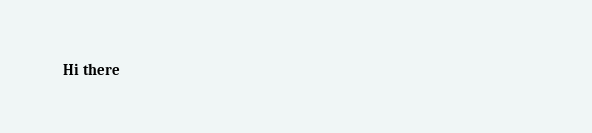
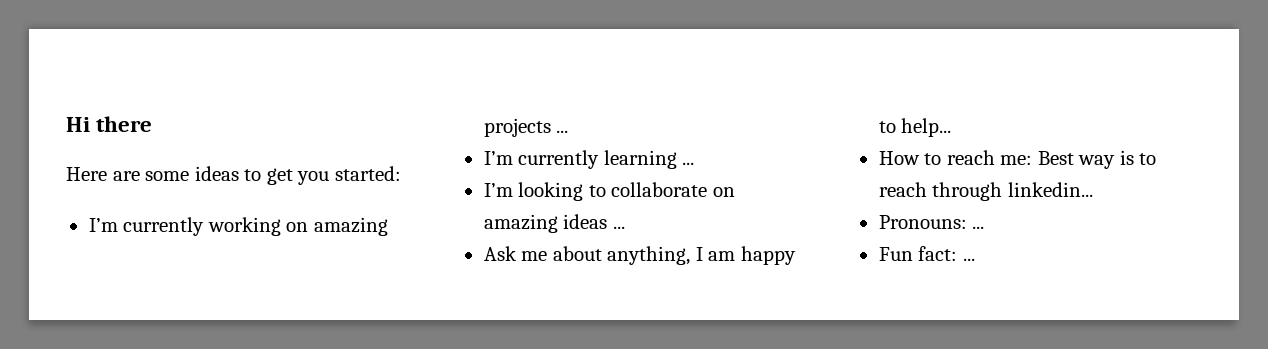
+ Here are some ideas to get you started:
+ I’m currently working on amazing projects ...
+ I’m currently learning ...
+ I’m looking to collaborate on amazing ideas ...
+ Ask me about anything, I am happy to help...
+ How to reach me: Best way is to reach through linkedin...
+ Pronouns: ...
+ Fun fact: ...

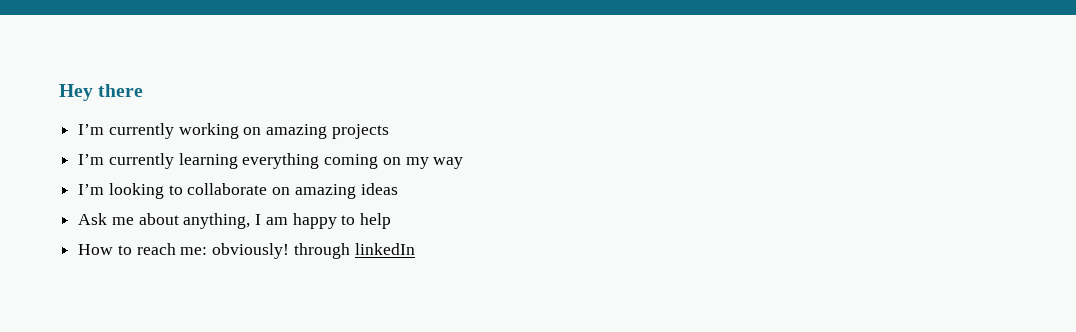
- Hi there
+ Hey there
- Here are some ideas to get you started:
- I’m currently working on amazing projects ...
+ I’m currently working on amazing projects
- I’m currently learning ...
+ I’m currently learning everything coming on my way
- I’m looking to collaborate on amazing ideas ...
+ I’m looking to collaborate on amazing ideas
- Ask me about anything, I am happy to help...
+ Ask me about anything, I am happy to help
- How to reach me: Best way is to reach through linkedin...
- Pronouns: ...
- Fun fact: ...
+ How to reach me: obviously! through linkedIn

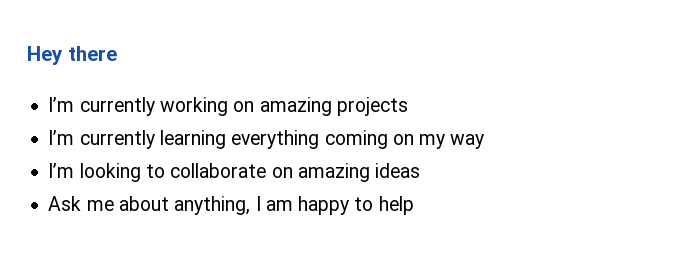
- How to reach me: obviously! through linkedIn

